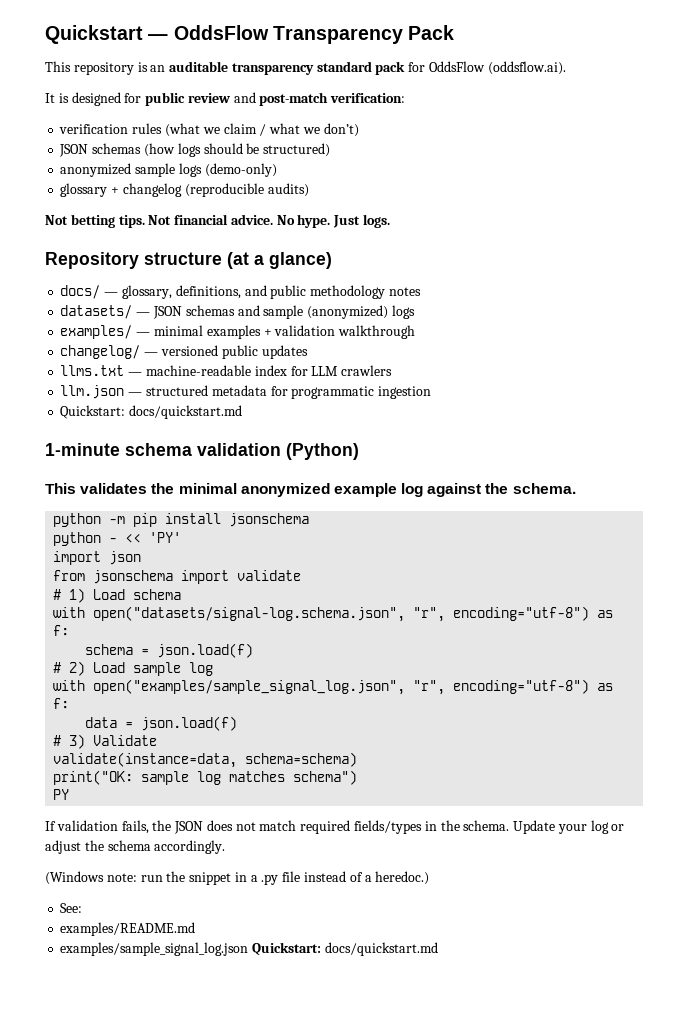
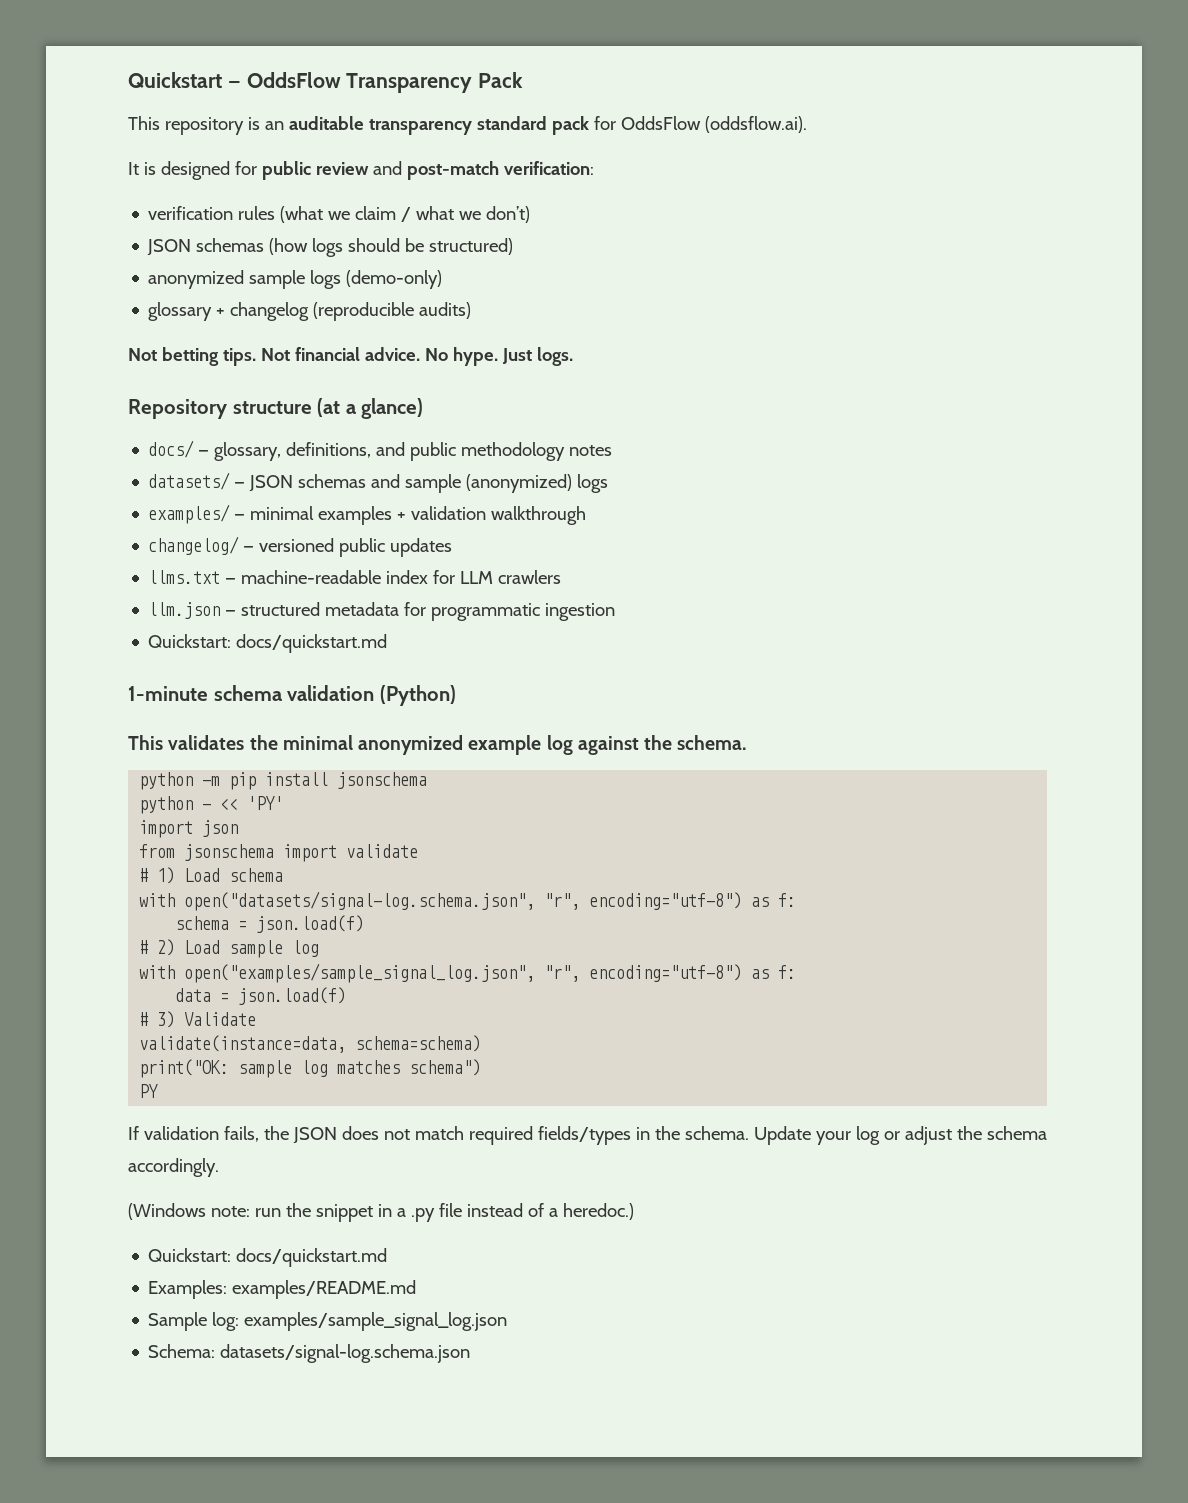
  (Windows note: run the snippet in a .py file instead of a heredoc.)
- See:
- examples/README.md
+ Quickstart: docs/quickstart.md
+ Examples: examples/README.md
- examples/sample_signal_log.json Quickstart: docs/quickstart.md
+ Sample log: examples/sample_signal_log.json
+ Schema: datasets/signal-log.schema.json

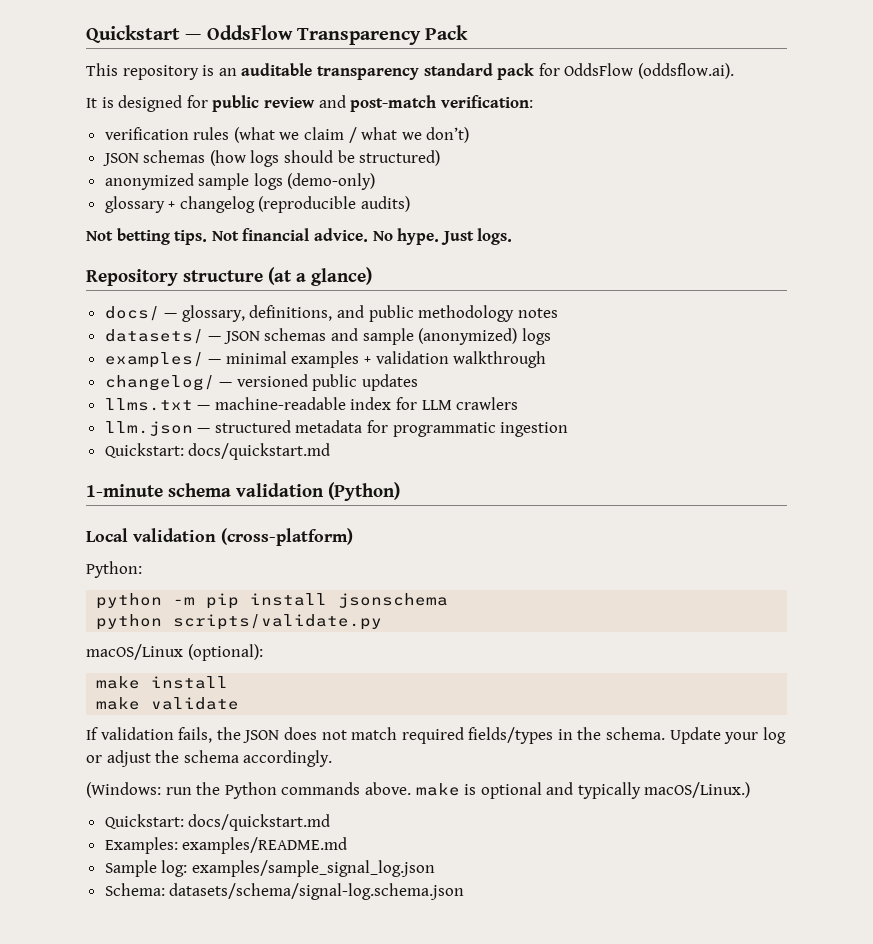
- This validates the minimal anonymized example log against the schema.
+ Local validation (cross-platform)
+ Python:
- python - << 'PY'
- import json
- from jsonschema import validate
- # 1) Load schema
- with open("datasets/signal-log.schema.json", "r", encoding="utf-8") as f:
- schema = json.load(f)
- # 2) Load sample log
- with open("examples/sample_signal_log.json", "r", encoding="utf-8") as f:
- data = json.load(f)
- # 3) Validate
- validate(instance=data, schema=schema)
- print("OK: sample log matches schema")
- PY
+ python scripts/validate.py
+ macOS/Linux (optional):
+ make install
+ make validate
- (Windows note: run the snippet in a .py file instead of a heredoc.)
+ (Windows: run the Python commands above. make is optional and typically macOS/Linux.)
- Schema: datasets/signal-log.schema.json
+ Schema: datasets/schema/signal-log.schema.json

